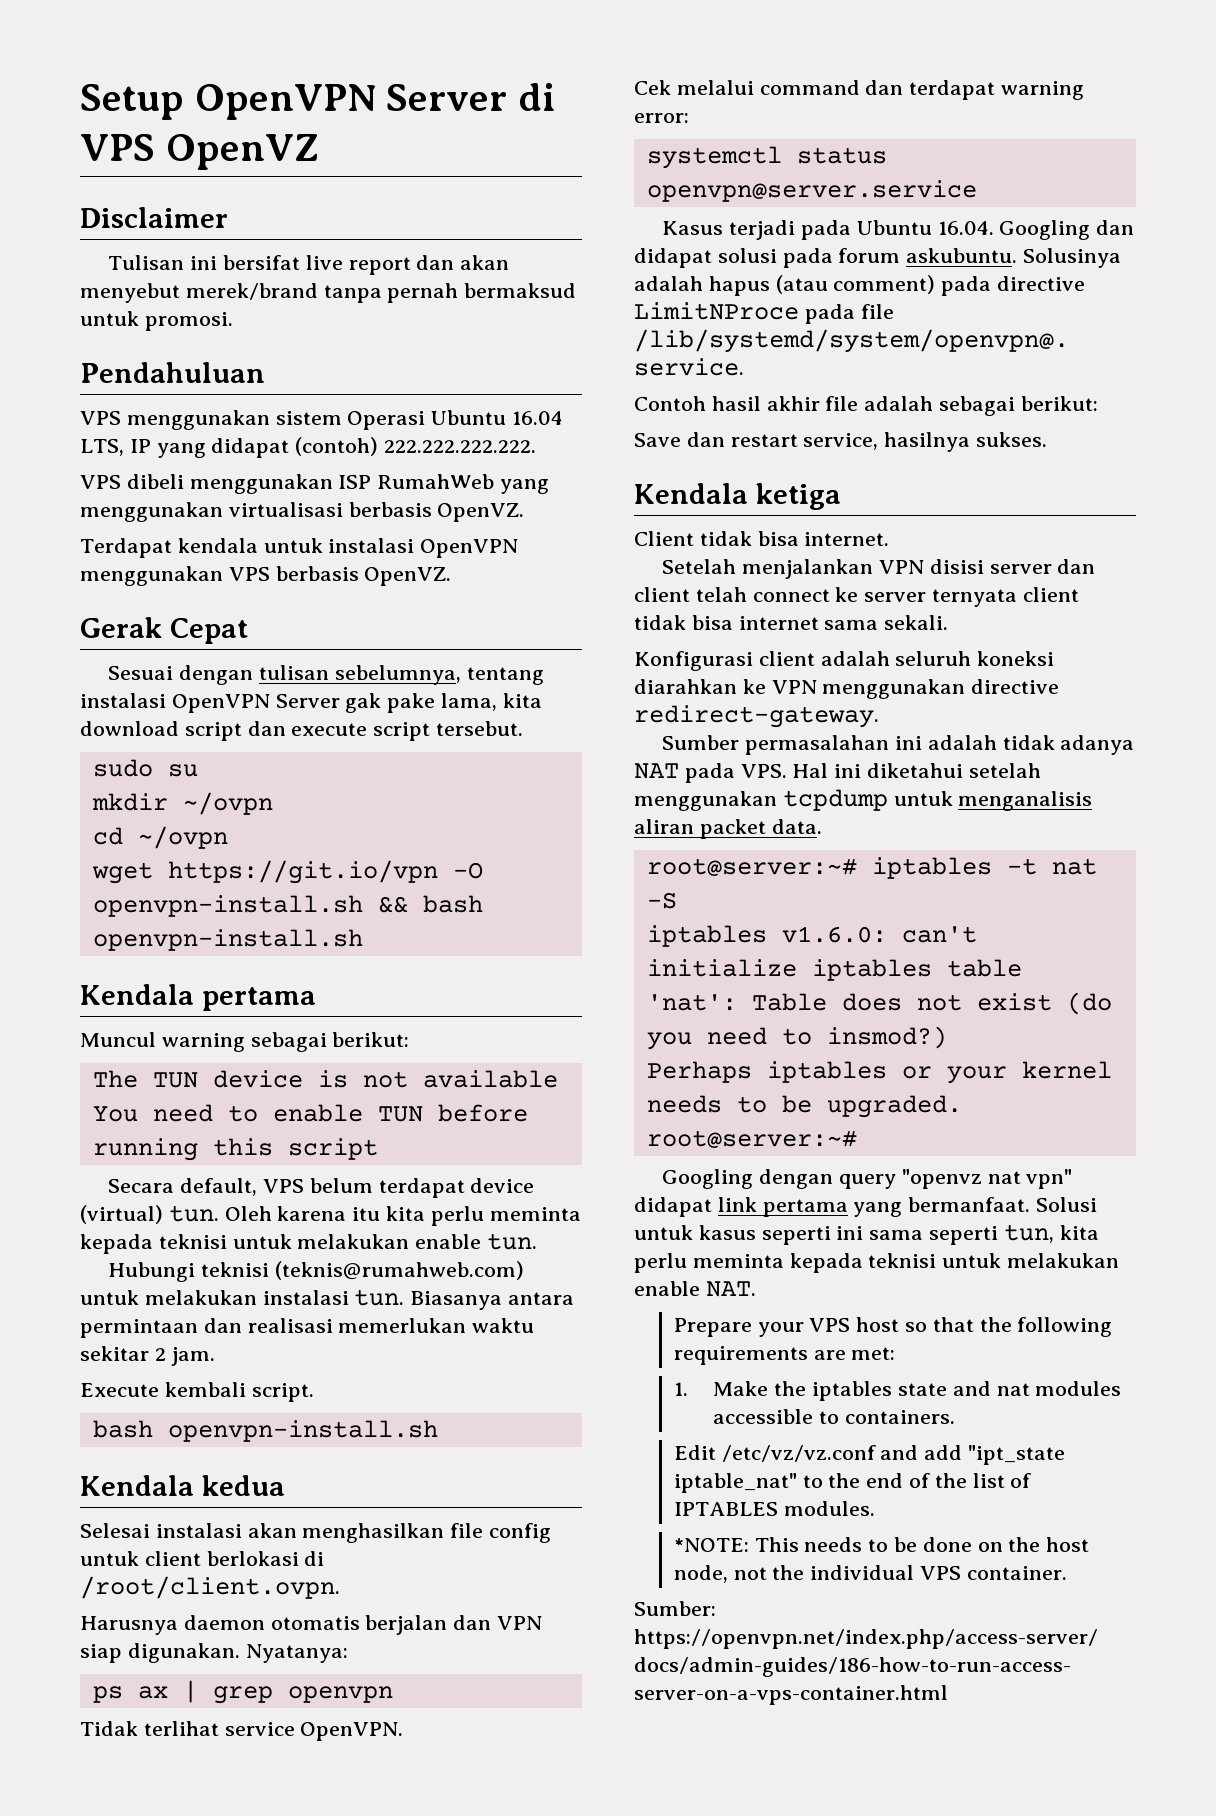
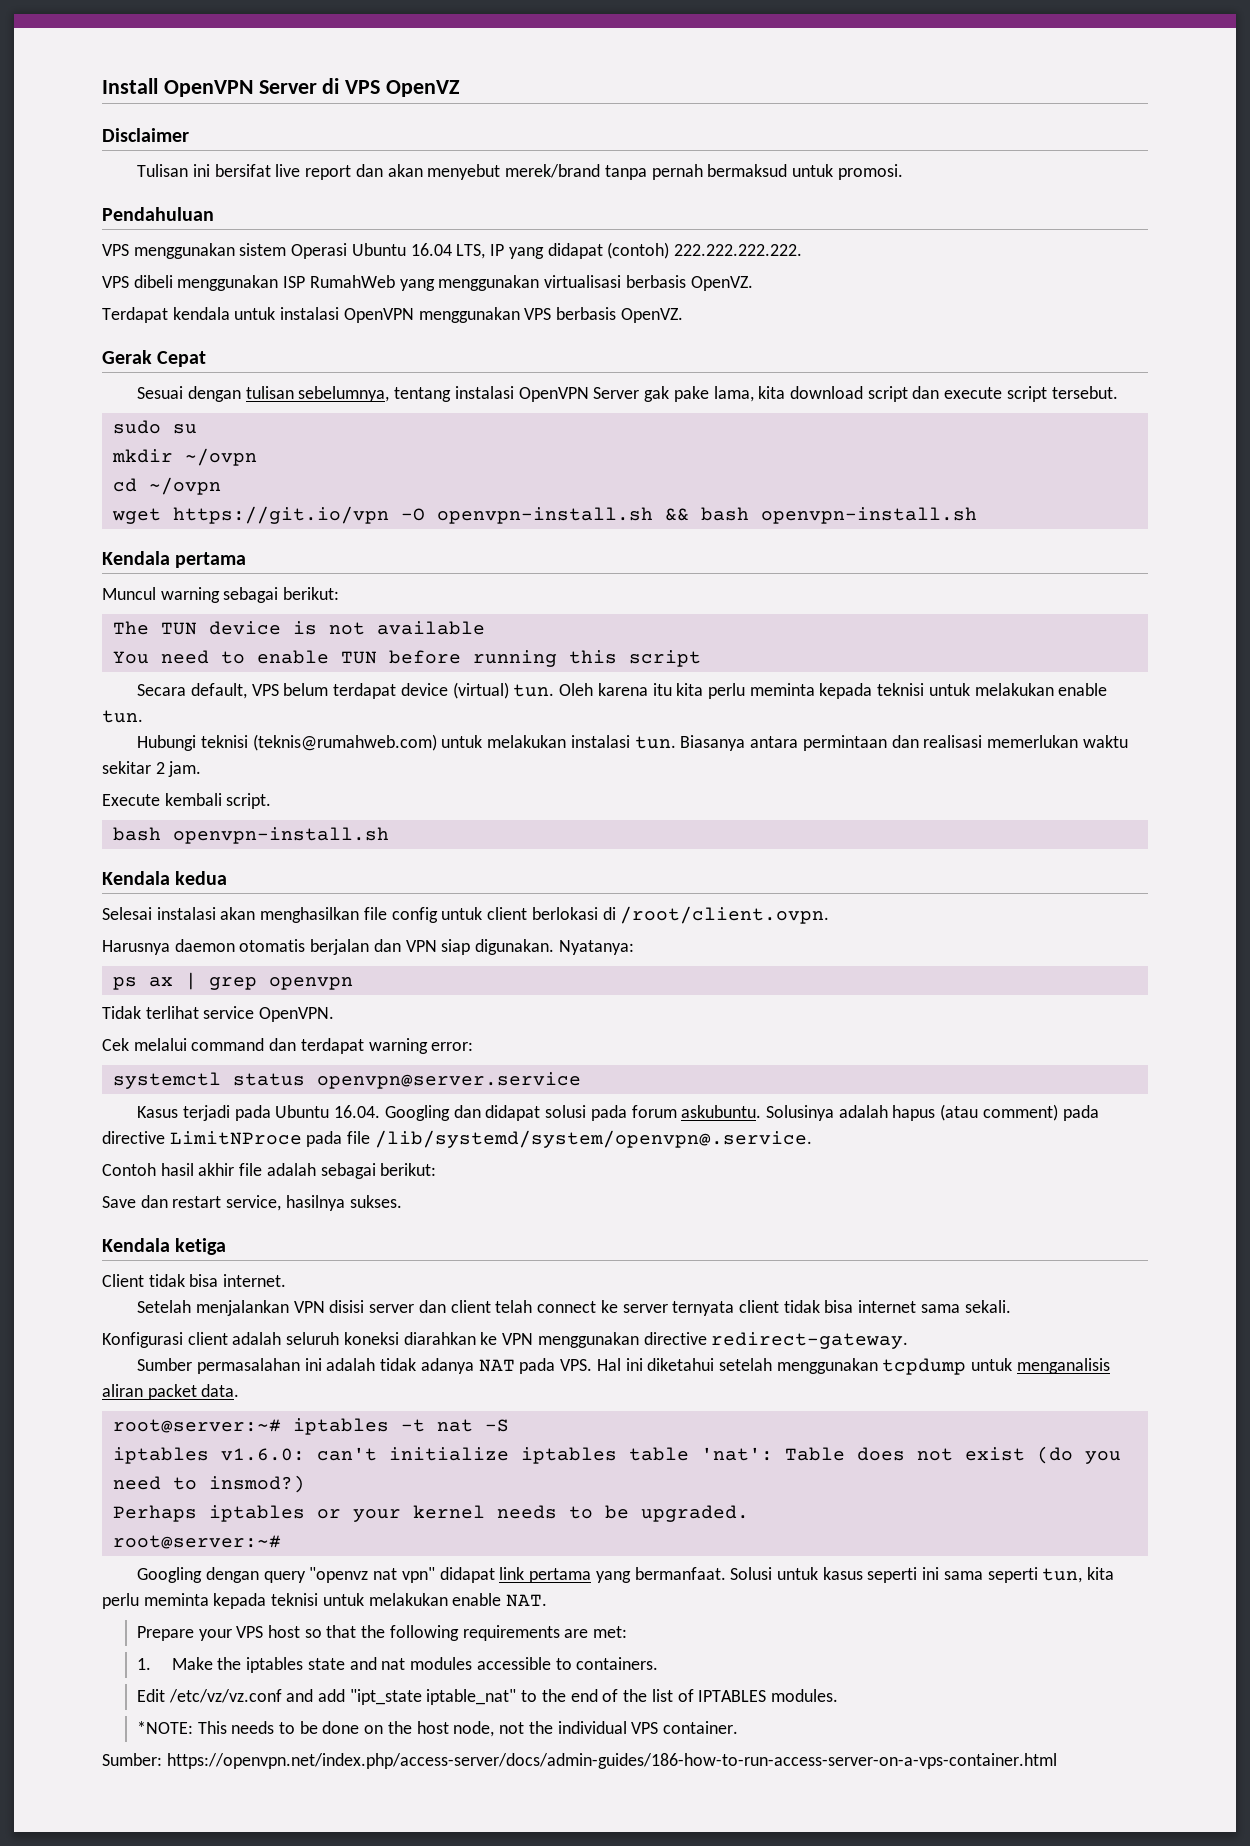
- Setup OpenVPN Server di VPS OpenVZ
+ Install OpenVPN Server di VPS OpenVZ

